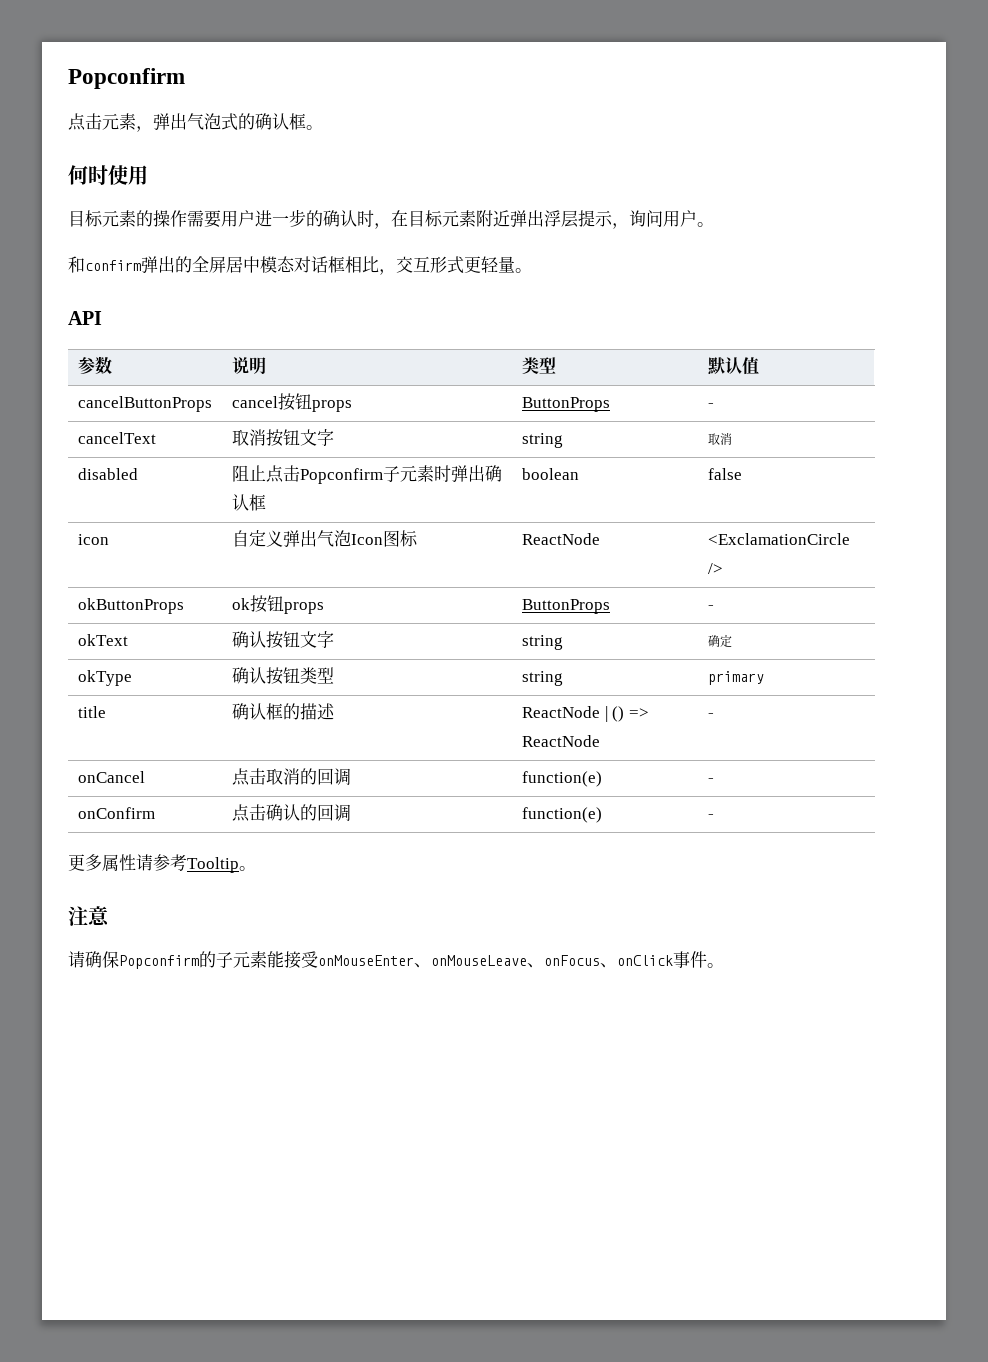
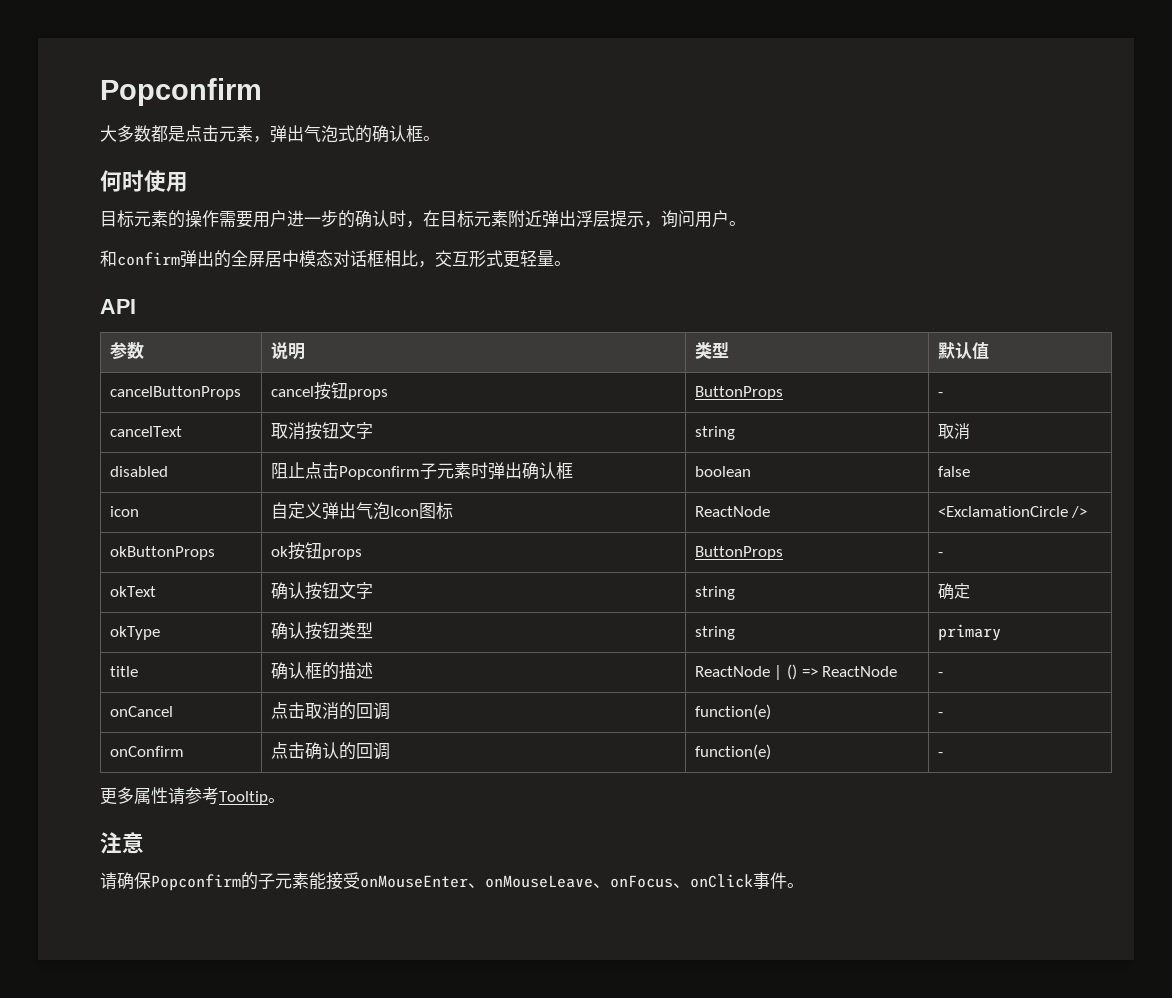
- 点击元素，弹出气泡式的确认框。
+ 大多数都是点击元素，弹出气泡式的确认框。

